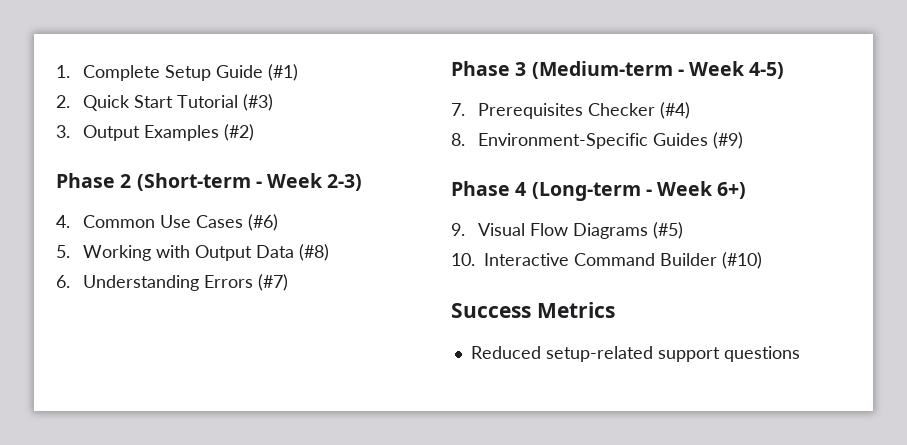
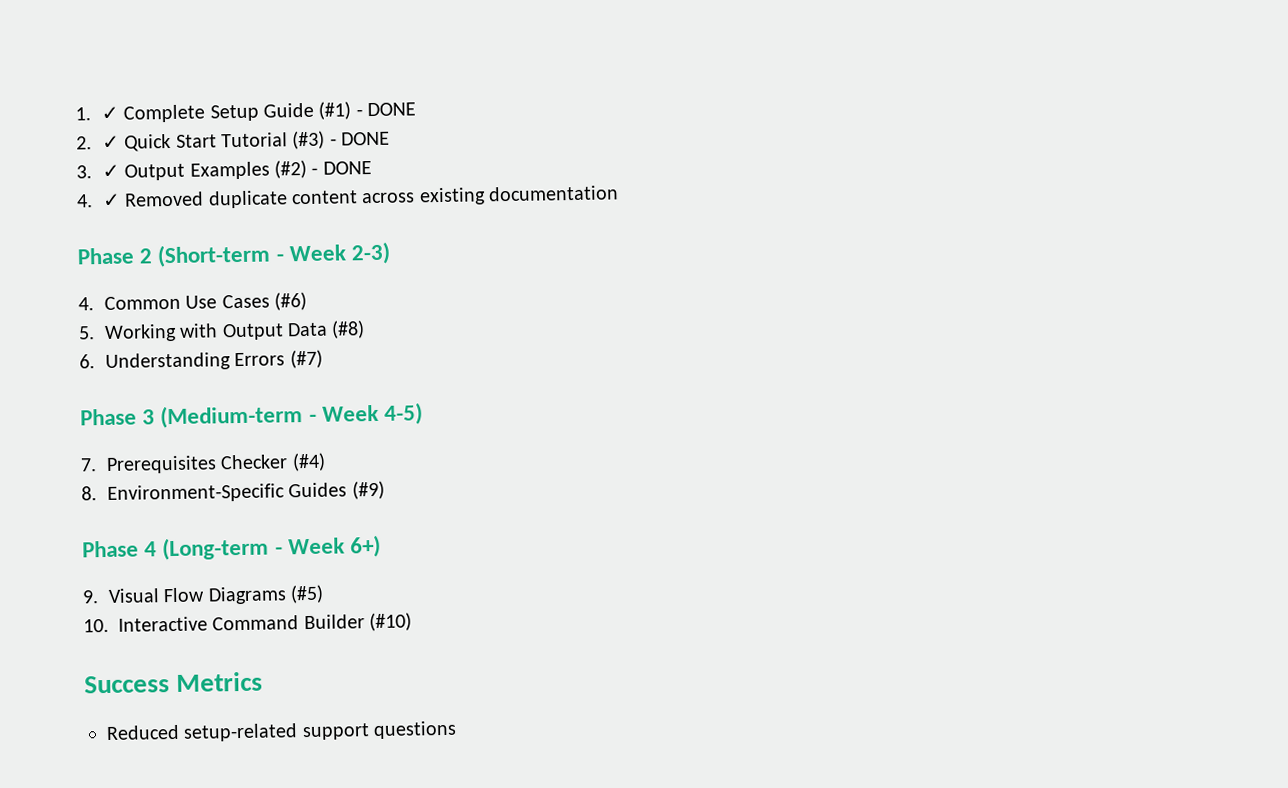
- 1. Complete Setup Guide (#1)
+ 1. ✓ Complete Setup Guide (#1) - DONE
- 2. Quick Start Tutorial (#3)
+ 2. ✓ Quick Start Tutorial (#3) - DONE
- 3. Output Examples (#2)
+ 3. ✓ Output Examples (#2) - DONE
+ 4. ✓ Removed duplicate content across existing documentation

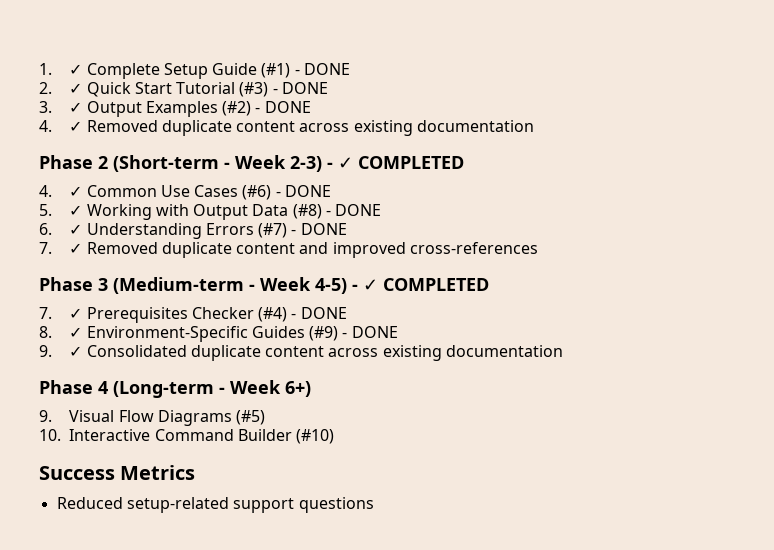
- Phase 2 (Short-term - Week 2-3)
- 4. Common Use Cases (#6)
+ Phase 2 (Short-term - Week 2-3) - ✓ COMPLETED
+ 4. ✓ Common Use Cases (#6) - DONE
- 5. Working with Output Data (#8)
+ 5. ✓ Working with Output Data (#8) - DONE
- 6. Understanding Errors (#7)
+ 6. ✓ Understanding Errors (#7) - DONE
+ 7. ✓ Removed duplicate content and improved cross-references
- Phase 3 (Medium-term - Week 4-5)
- 7. Prerequisites Checker (#4)
+ Phase 3 (Medium-term - Week 4-5) - ✓ COMPLETED
+ 7. ✓ Prerequisites Checker (#4) - DONE
- 8. Environment-Specific Guides (#9)
+ 8. ✓ Environment-Specific Guides (#9) - DONE
+ 9. ✓ Consolidated duplicate content across existing documentation

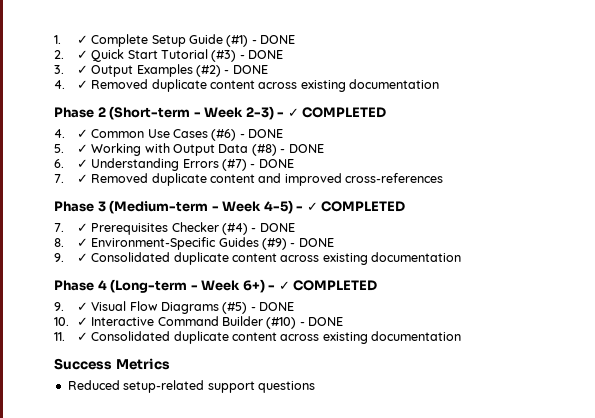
- Phase 4 (Long-term - Week 6+)
- 9. Visual Flow Diagrams (#5)
+ Phase 4 (Long-term - Week 6+) - ✓ COMPLETED
+ 9. ✓ Visual Flow Diagrams (#5) - DONE
- 10. Interactive Command Builder (#10)
+ 10. ✓ Interactive Command Builder (#10) - DONE
+ 11. ✓ Consolidated duplicate content across existing documentation

